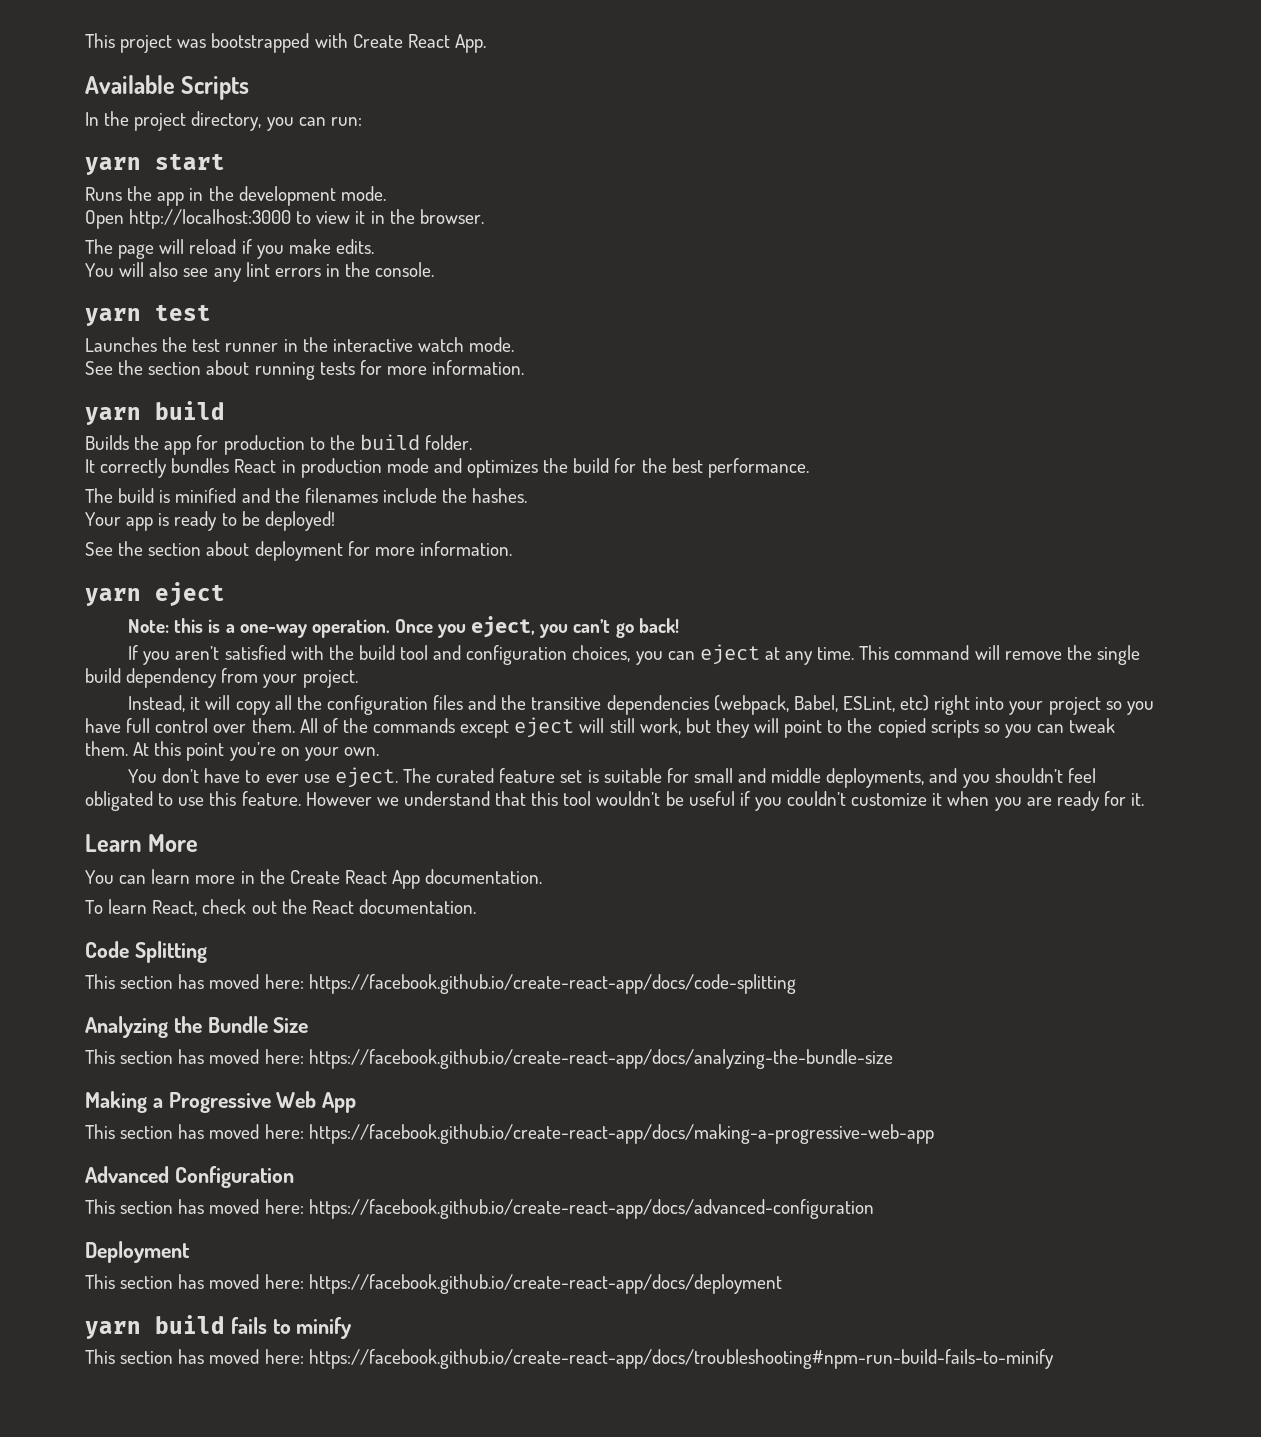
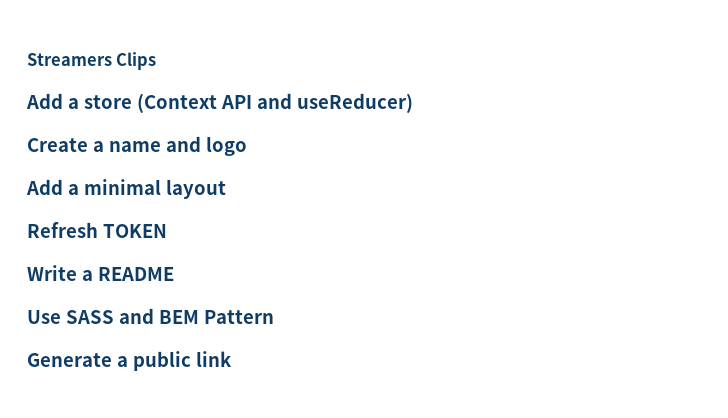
- This project was bootstrapped with Create React App.
- Available Scripts
- In the project directory, you can run:
- yarn start
- Runs the app in the development mode.
- Open http://localhost:3000 to view it in the browser.
- The page will reload if you make edits.
- You will also see any lint errors in the console.
- yarn test
- Launches the test runner in the interactive watch mode.
- See the section about running tests for more information.
- yarn build
- Builds the app for production to the build folder.
- It correctly bundles React in production mode and optimizes the build for the best performance.
- The build is minified and the filenames include the hashes.
- Your app is ready to be deployed!
- See the section about deployment for more information.
- yarn eject
- Note: this is a one-way operation. Once you eject, you can’t go back!
- If you aren’t satisfied with the build tool and configuration choices, you can eject at any time. This command will remove the single build dependency from your project.
- Instead, it will copy all the configuration files and the transitive dependencies (webpack, Babel, ESLint, etc) right into your project so you have full control over them. All of the commands except eject will still work, but they will point to the copied scripts so you can tweak them. At this point you’re on your own.
- You don’t have to ever use eject. The curated feature set is suitable for small and middle deployments, and you shouldn’t feel obligated to use this feature. However we understand that this tool wouldn’t be useful if you couldn’t customize it when you are ready for it.
- Learn More
- You can learn more in the Create React App documentation.
- To learn React, check out the React documentation.
- Code Splitting
- This section has moved here: https://facebook.github.io/create-react-app/docs/code-splitting
- Analyzing the Bundle Size
- This section has moved here: https://facebook.github.io/create-react-app/docs/analyzing-the-bundle-size
- Making a Progressive Web App
- This section has moved here: https://facebook.github.io/create-react-app/docs/making-a-progressive-web-app
- Advanced Configuration
- This section has moved here: https://facebook.github.io/create-react-app/docs/advanced-configuration
- Deployment
- This section has moved here: https://facebook.github.io/create-react-app/docs/deployment
- yarn build fails to minify
- This section has moved here: https://facebook.github.io/create-react-app/docs/troubleshooting#npm-run-build-fails-to-minify
+ Streamers Clips
+ Add a store (Context API and useReducer)
+ Create a name and logo
+ Add a minimal layout
+ Refresh TOKEN
+ Write a README
+ Use SASS and BEM Pattern
+ Generate a public link

